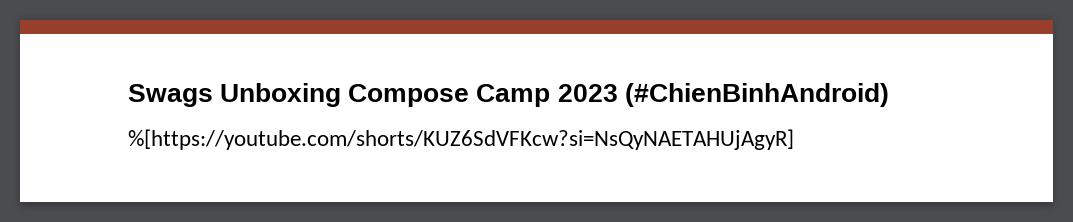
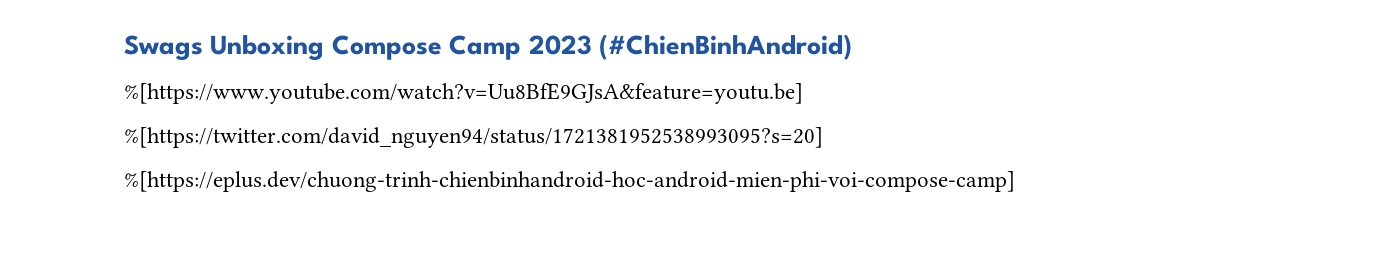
- %[https://youtube.com/shorts/KUZ6SdVFKcw?si=NsQyNAETAHUjAgyR]
+ %[https://www.youtube.com/watch?v=Uu8BfE9GJsA&feature=youtu.be]
+ %[https://twitter.com/david_nguyen94/status/1721381952538993095?s=20]
+ %[https://eplus.dev/chuong-trinh-chienbinhandroid-hoc-android-mien-phi-voi-compose-camp]

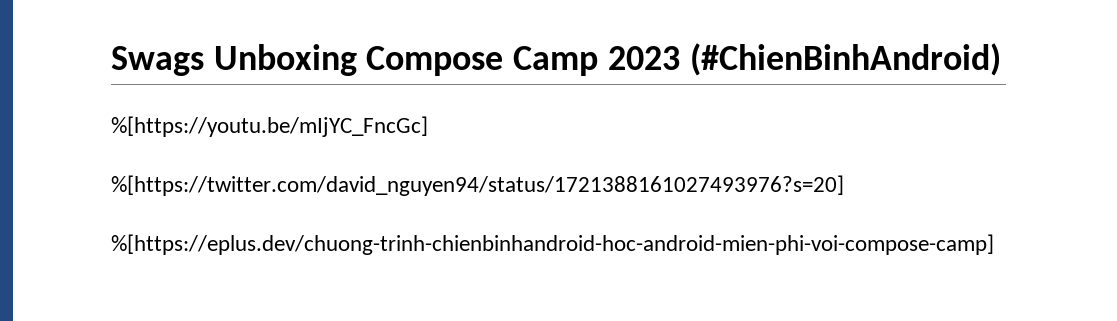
- %[https://www.youtube.com/watch?v=Uu8BfE9GJsA&feature=youtu.be]
- %[https://twitter.com/david_nguyen94/status/1721381952538993095?s=20]
+ %[https://youtu.be/mIjYC_FncGc]
+ %[https://twitter.com/david_nguyen94/status/1721388161027493976?s=20]

